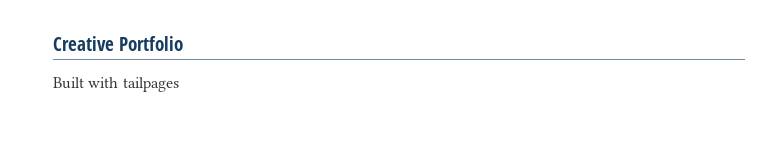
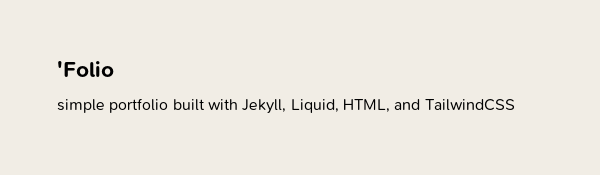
- Creative Portfolio
- Built with tailpages
+ 'Folio
+ simple portfolio built with Jekyll, Liquid, HTML, and TailwindCSS

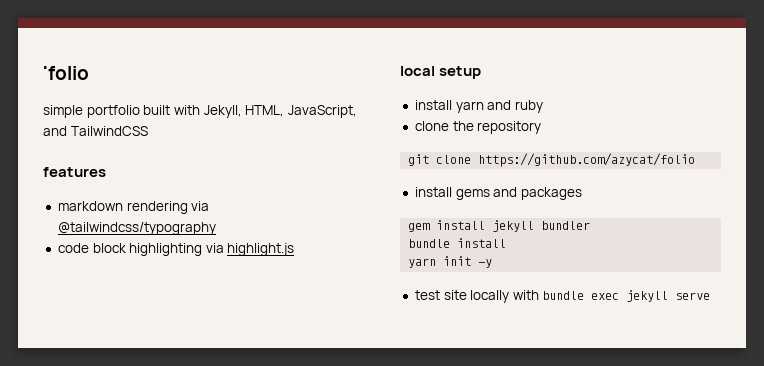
- 'Folio
+ 'folio
- simple portfolio built with Jekyll, Liquid, HTML, and TailwindCSS
+ simple portfolio built with Jekyll, HTML, JavaScript, and TailwindCSS
+ features
+ markdown rendering via @tailwindcss/typography
+ code block highlighting via highlight.js
+ local setup
+ install yarn and ruby
+ clone the repository
+ git clone https://github.com/azycat/folio
+ install gems and packages
+ gem install jekyll bundler
+ bundle install
+ yarn init -y
+ test site locally with bundle exec jekyll serve

